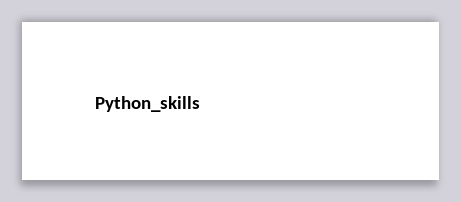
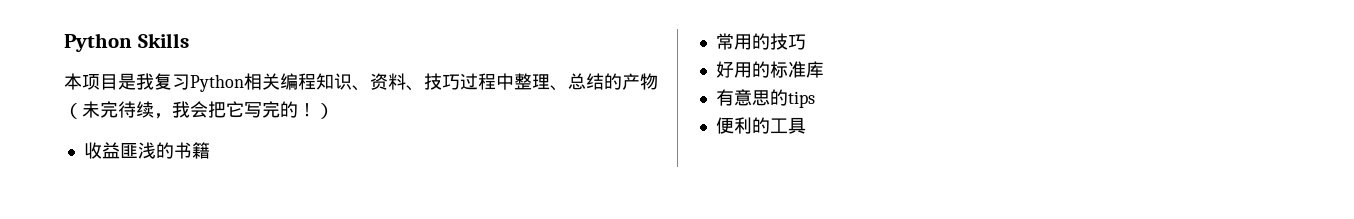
- Python_skills
+ Python Skills
+ 本项目是我复习Python相关编程知识、资料、技巧过程中整理、总结的产物（未完待续，我会把它写完的！）
+ 收益匪浅的书籍
+ 常用的技巧
+ 好用的标准库
+ 有意思的tips
+ 便利的工具

